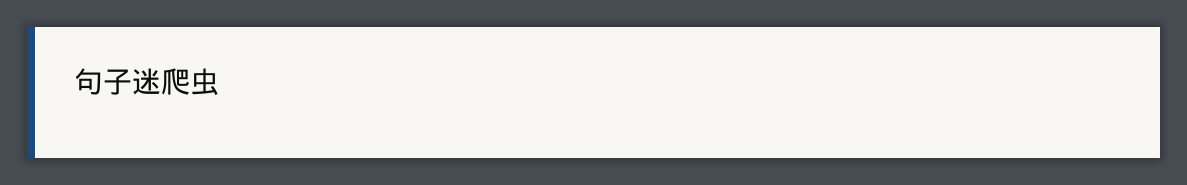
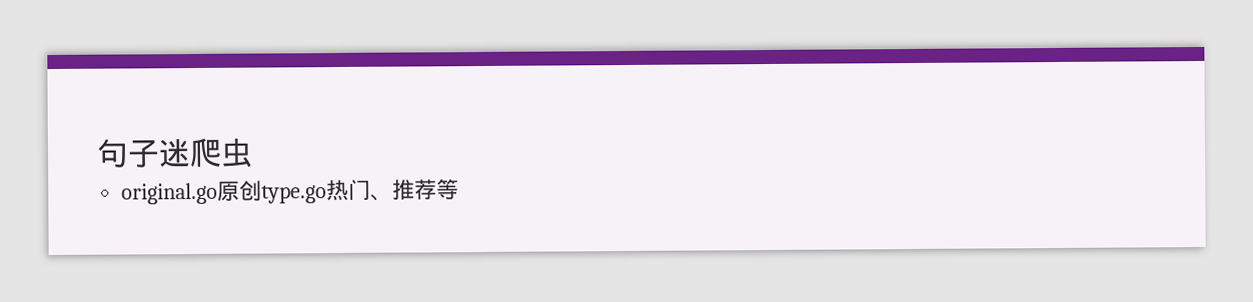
+ original.go原创type.go热门、推荐等

